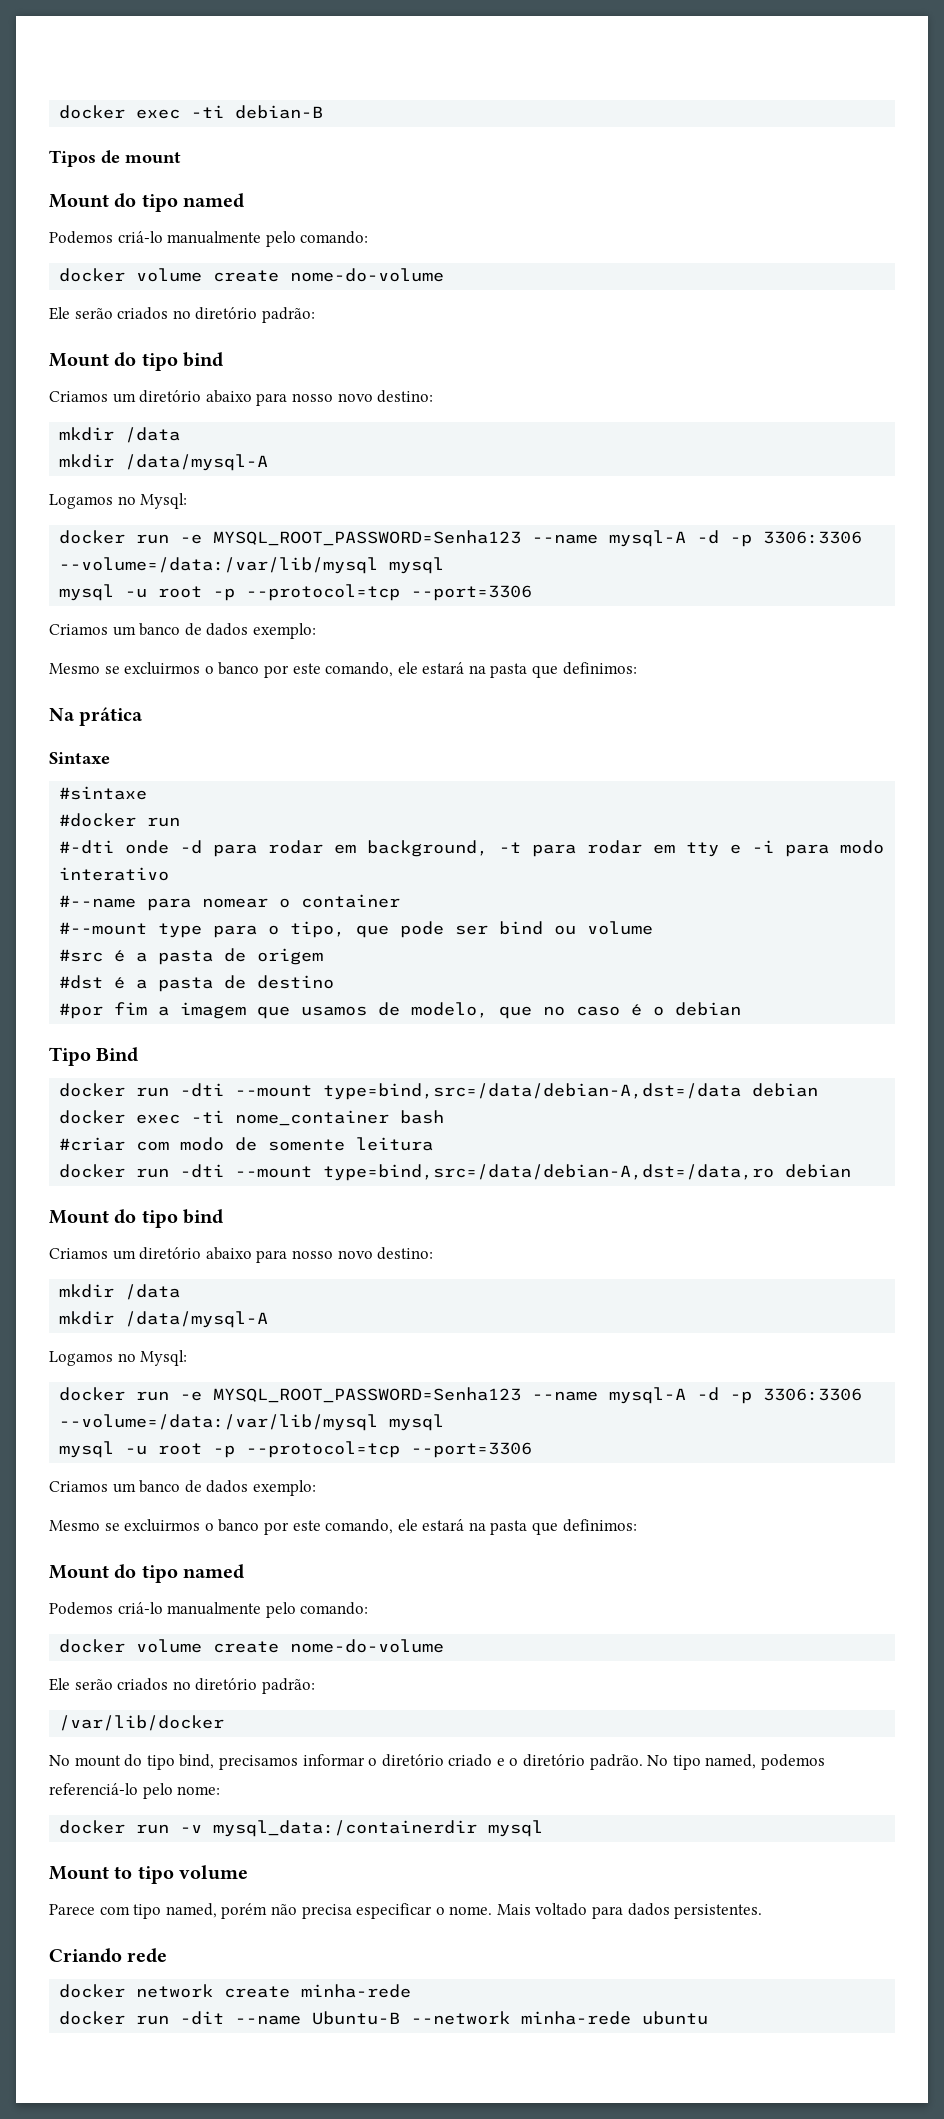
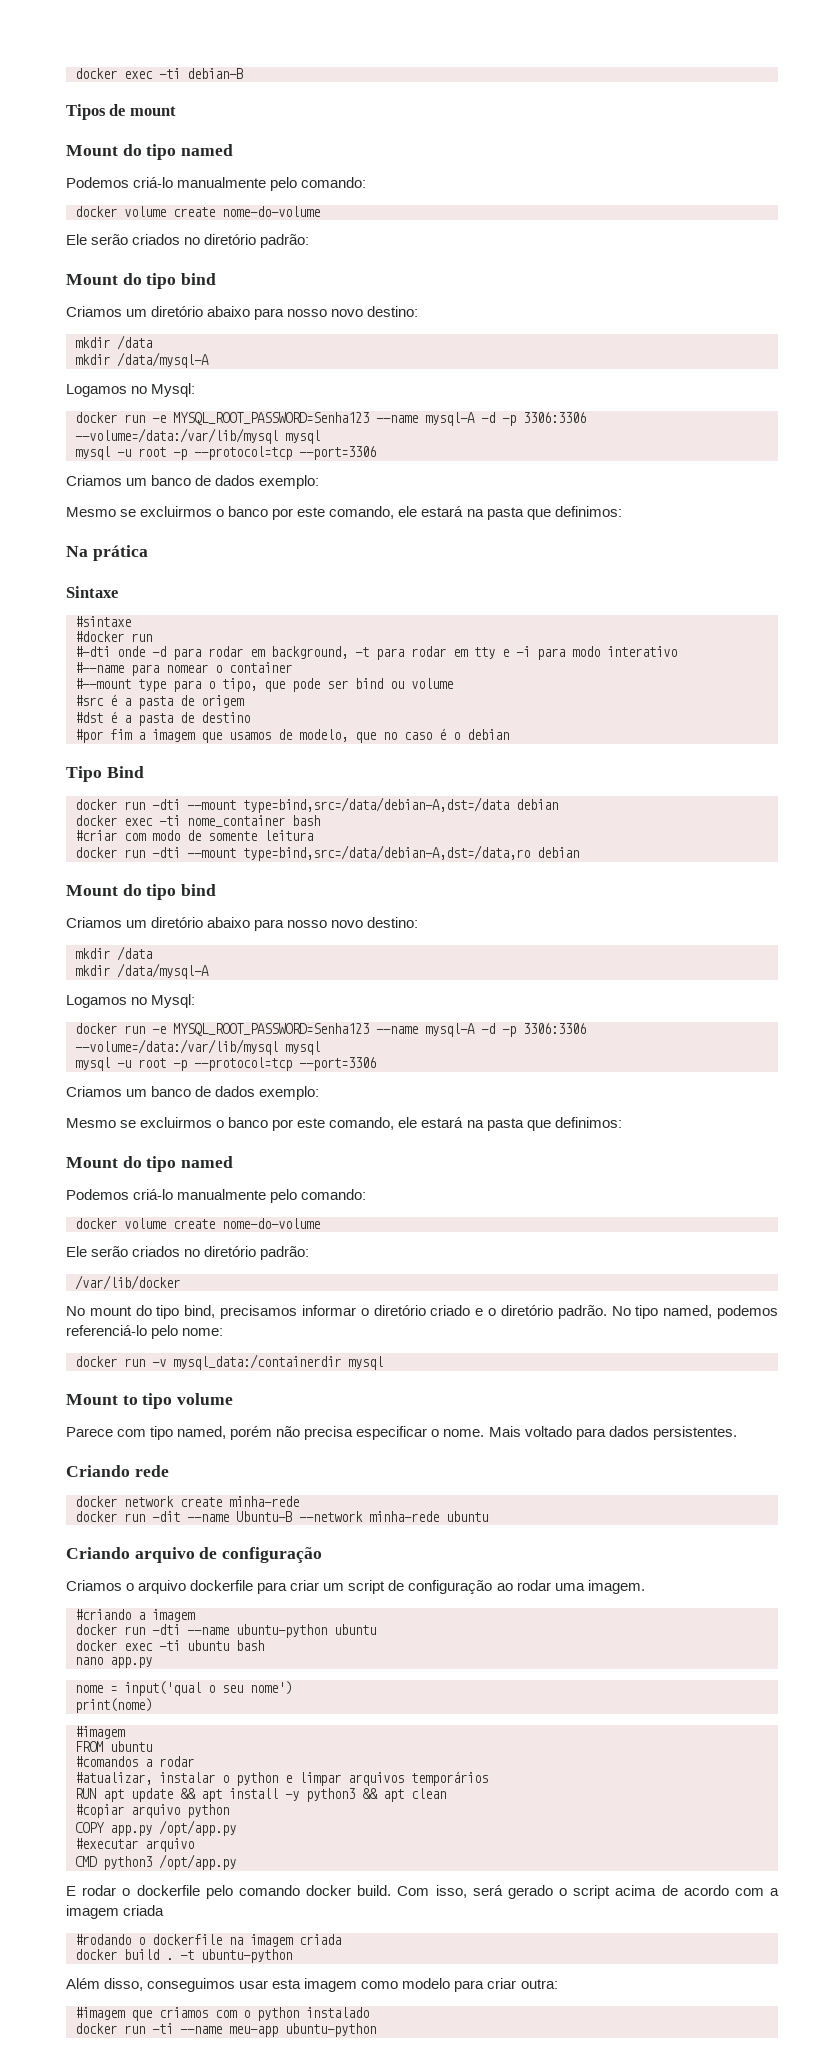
+ Criando arquivo de configuração
+ Criamos o arquivo dockerfile para criar um script de configuração ao rodar uma imagem.
+ #criando a imagem
+ docker run -dti --name ubuntu-python ubuntu
+ docker exec -ti ubuntu bash
+ nano app.py
+ nome = input('qual o seu nome')
+ print(nome)
+ #imagem
+ FROM ubuntu
+ #comandos a rodar
+ #atualizar, instalar o python e limpar arquivos temporários
+ RUN apt update && apt install -у python3 && apt clean
+ #copiar arquivo python
+ COPY app.py /opt/app.py
+ #executar arquivo
+ CMD python3 /opt/app.py
+ E rodar o dockerfile pelo comando docker build. Com isso, será gerado o script acima de acordo com a imagem criada
+ #rodando o dockerfile na imagem criada
+ docker build . -t ubuntu-python
+ Além disso, conseguimos usar esta imagem como modelo para criar outra:
+ #imagem que criamos com o python instalado
+ docker run -ti --name meu-app ubuntu-python

